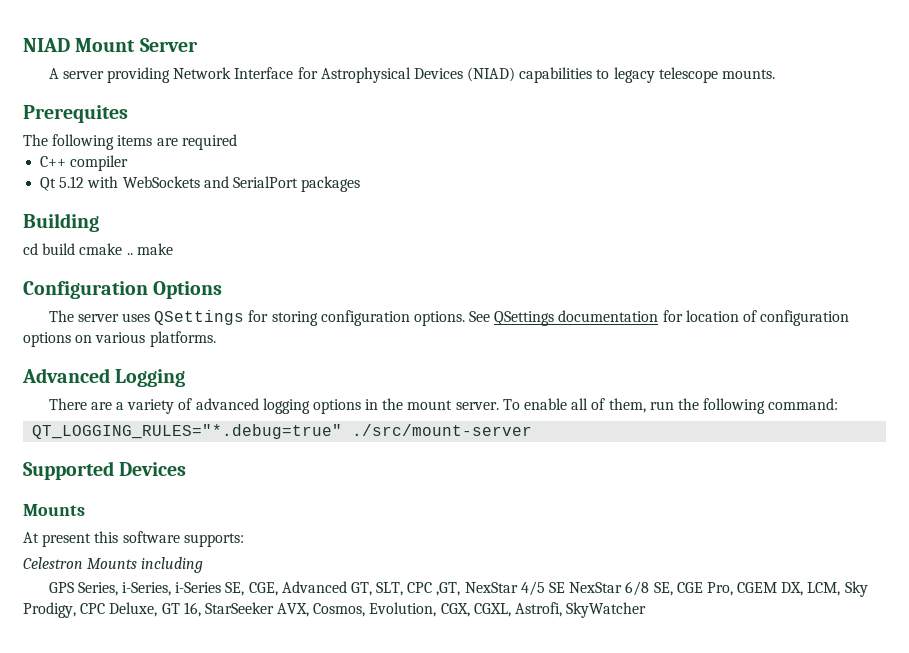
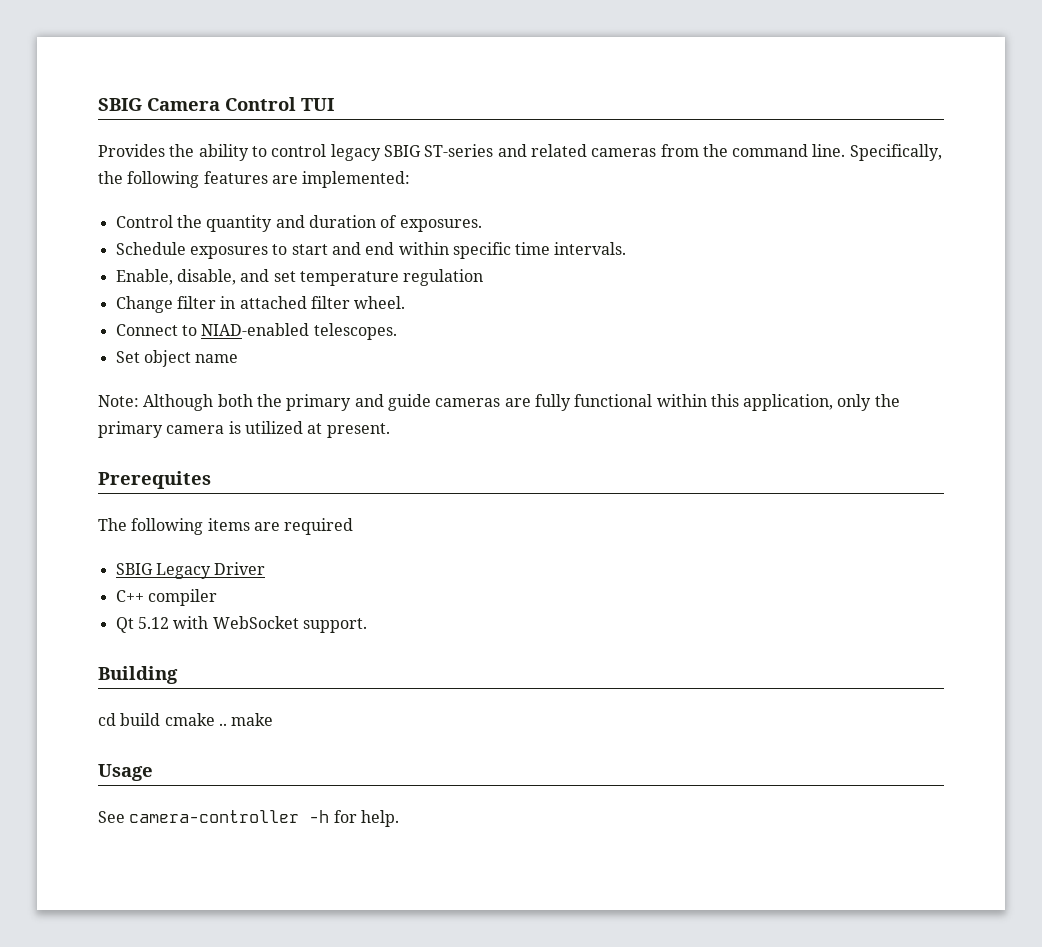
- NIAD Mount Server
- A server providing Network Interface for Astrophysical Devices (NIAD) capabilities to legacy telescope mounts.
+ SBIG Camera Control TUI
+ Provides the ability to control legacy SBIG ST-series and related cameras from the command line. Specifically, the following features are implemented:
+ Control the quantity and duration of exposures.
+ Schedule exposures to start and end within specific time intervals.
+ Enable, disable, and set temperature regulation
+ Change filter in attached filter wheel.
+ Connect to NIAD-enabled telescopes.
+ Set object name
+ Note: Although both the primary and guide cameras are fully functional within this application, only the primary camera is utilized at present.
+ SBIG Legacy Driver
- Qt 5.12 with WebSockets and SerialPort packages
+ Qt 5.12 with WebSocket support.
- Configuration Options
- The server uses QSettings for storing configuration options. See QSettings documentation for location of configuration options on various platforms.
- Advanced Logging
- There are a variety of advanced logging options in the mount server. To enable all of them, run the following command:
- QT_LOGGING_RULES="*.debug=true" ./src/mount-server
- Supported Devices
- Mounts
- At present this software supports:
- Celestron Mounts including
- GPS Series, i-Series, i-Series SE, CGE, Advanced GT, SLT, CPC ,GT, NexStar 4/5 SE NexStar 6/8 SE, CGE Pro, CGEM DX, LCM, Sky Prodigy, CPC Deluxe, GT 16, StarSeeker AVX, Cosmos, Evolution, CGX, CGXL, Astrofi, SkyWatcher
+ Usage
+ See camera-controller -h for help.

